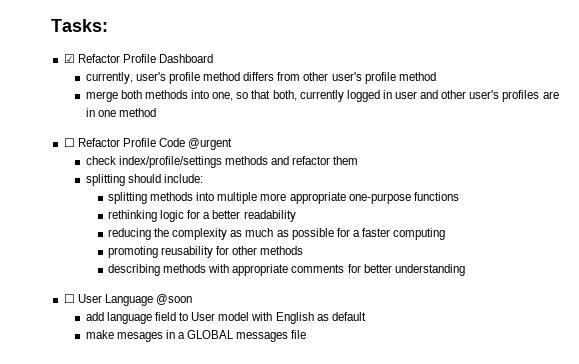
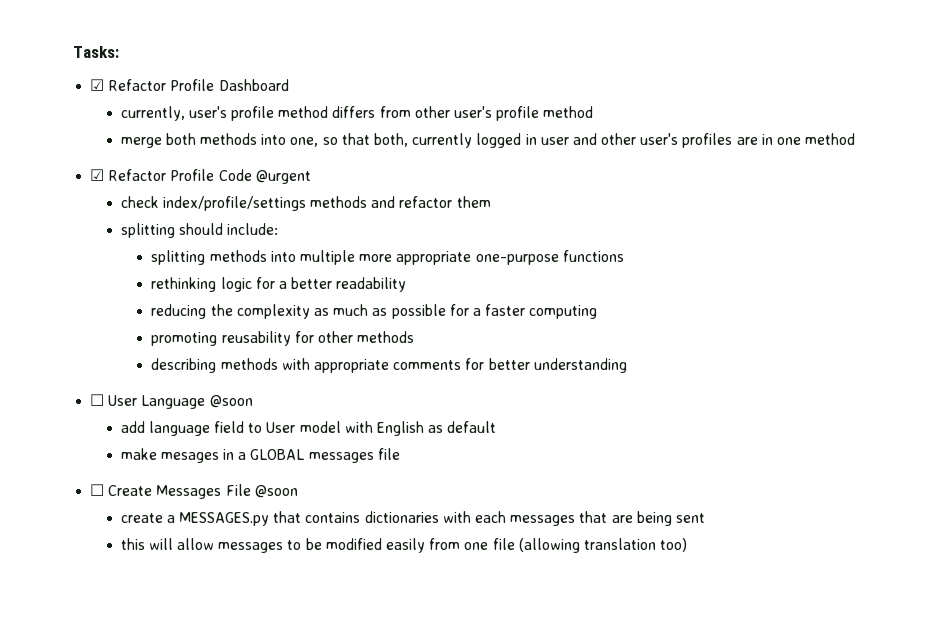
- ☐ Refactor Profile Code @urgent
+ ☑ Refactor Profile Code @urgent
+ ☐ Create Messages File @soon
+ create a MESSAGES.py that contains dictionaries with each messages that are being sent
+ this will allow messages to be modified easily from one file (allowing translation too)

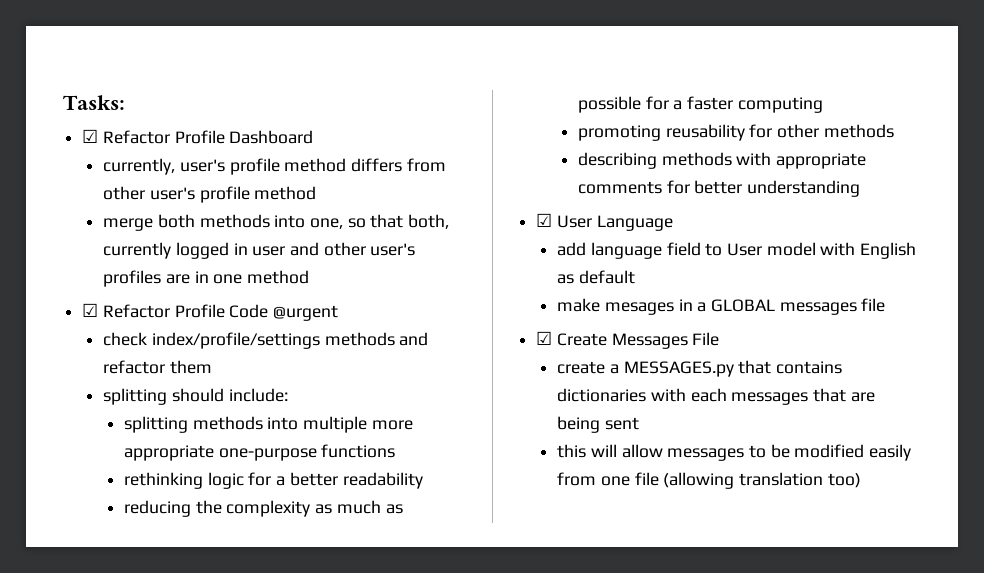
- ☐ User Language @soon
+ ☑ User Language
- ☐ Create Messages File @soon
+ ☑ Create Messages File

